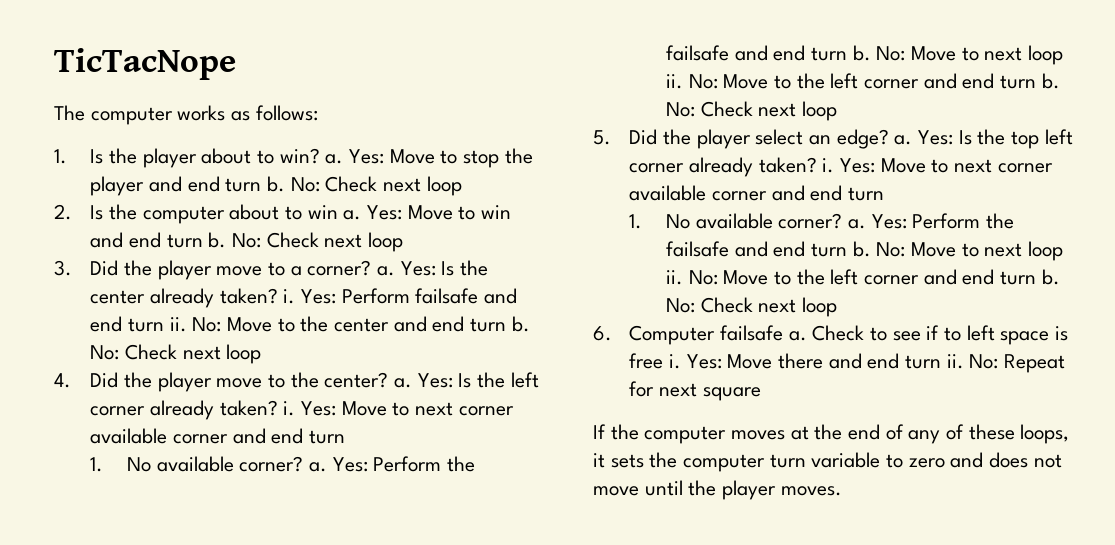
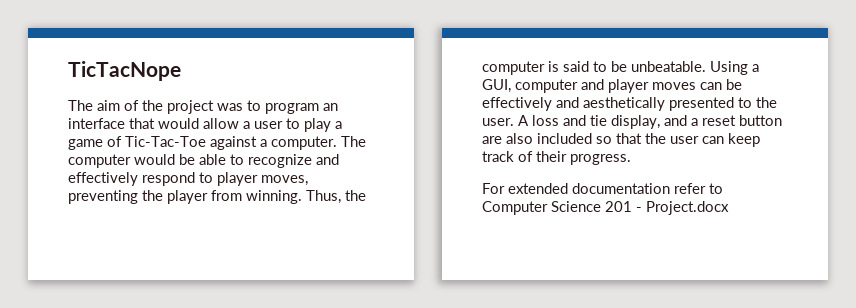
- The computer works as follows:
- 1. Is the player about to win? a. Yes: Move to stop the player and end turn b. No: Check next loop
- 2. Is the computer about to win a. Yes: Move to win and end turn b. No: Check next loop
- 3. Did the player move to a corner? a. Yes: Is the center already taken? i. Yes: Perform failsafe and end turn ii. No: Move to the center and end turn b. No: Check next loop
- 4. Did the player move to the center? a. Yes: Is the left corner already taken? i. Yes: Move to next corner available corner and end turn
- 1. No available corner? a. Yes: Perform the failsafe and end turn b. No: Move to next loop ii. No: Move to the left corner and end turn b. No: Check next loop
- 5. Did the player select an edge? a. Yes: Is the top left corner already taken? i. Yes: Move to next corner available corner and end turn
- 1. No available corner? a. Yes: Perform the failsafe and end turn b. No: Move to next loop ii. No: Move to the left corner and end turn b. No: Check next loop
- 6. Computer failsafe a. Check to see if to left space is free i. Yes: Move there and end turn ii. No: Repeat for next square
- If the computer moves at the end of any of these loops, it sets the computer turn variable to zero and does not move until the player moves.
+ The aim of the project was to program an interface that would allow a user to play a game of Tic-Tac-Toe against a computer. The computer would be able to recognize and effectively respond to player moves, preventing the player from winning. Thus, the computer is said to be unbeatable. Using a GUI, computer and player moves can be effectively and aesthetically presented to the user. A loss and tie display, and a reset button are also included so that the user can keep track of their progress.
+ For extended documentation refer to Computer Science 201 - Project.docx

